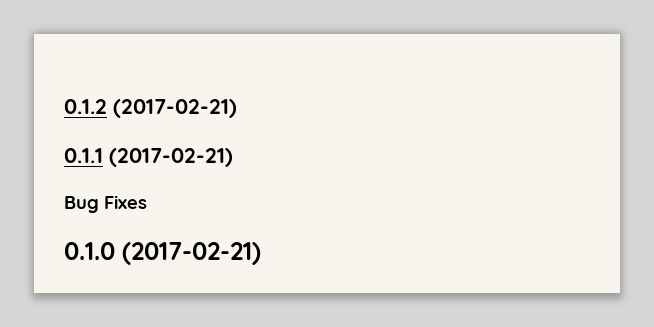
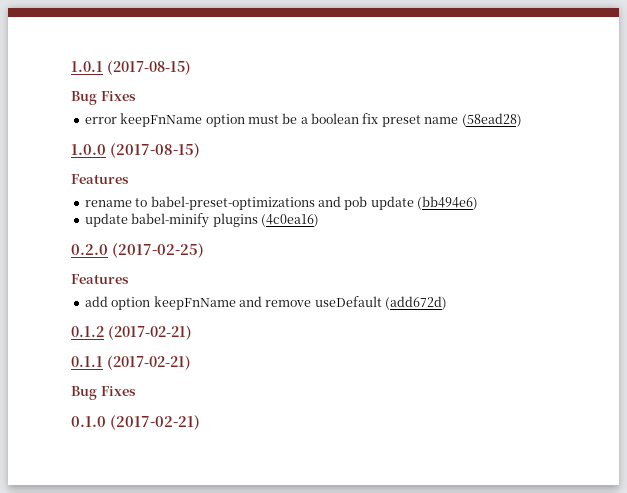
+ 1.0.1 (2017-08-15)
+ Bug Fixes
+ error keepFnName option must be a boolean fix preset name (58ead28)
+ 1.0.0 (2017-08-15)
+ Features
+ rename to babel-preset-optimizations and pob update (bb494e6)
+ update babel-minify plugins (4c0ea16)
+ 0.2.0 (2017-02-25)
+ Features
+ add option keepFnName and remove useDefault (add672d)

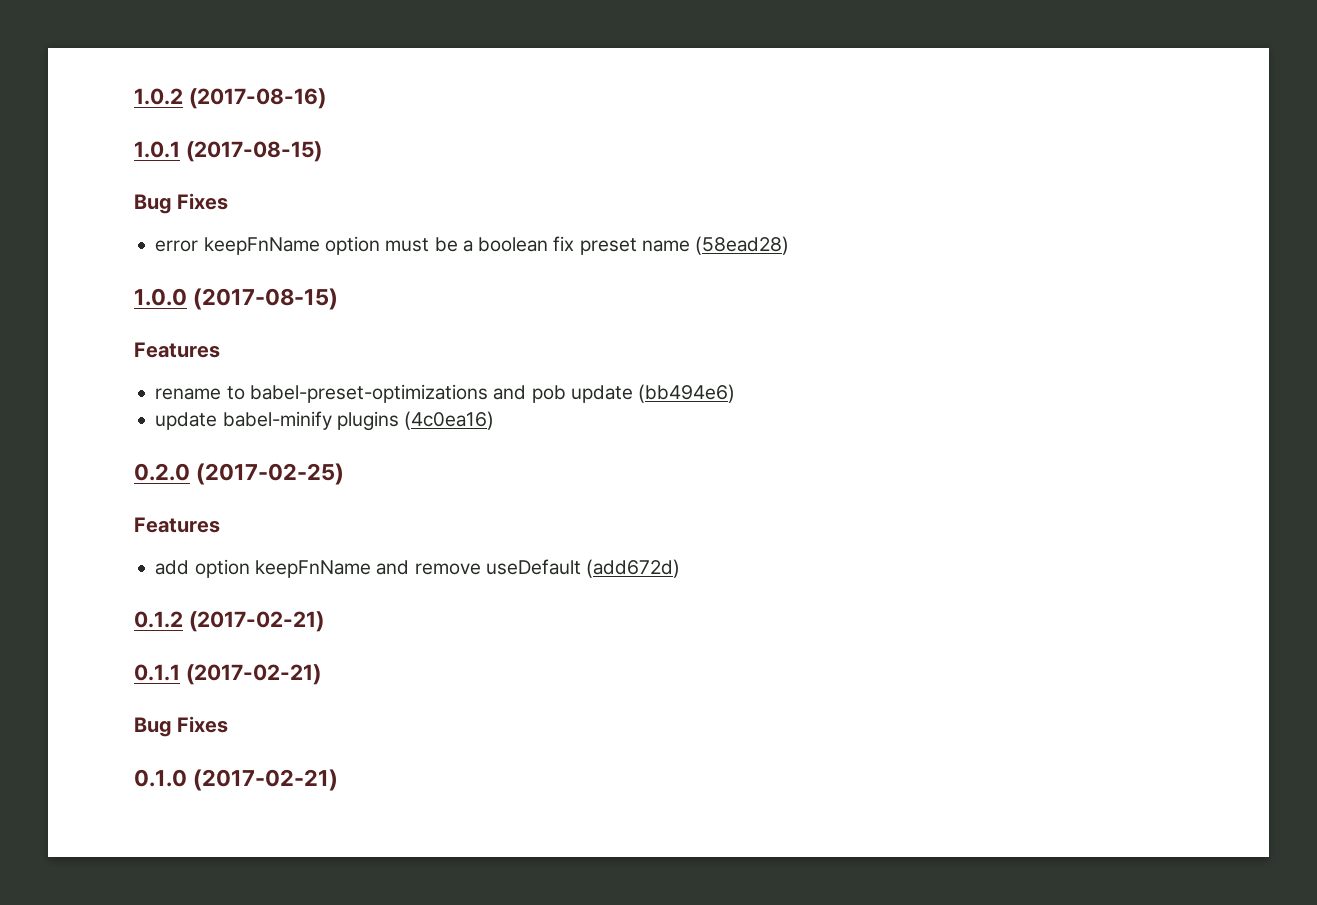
+ 1.0.2 (2017-08-16)

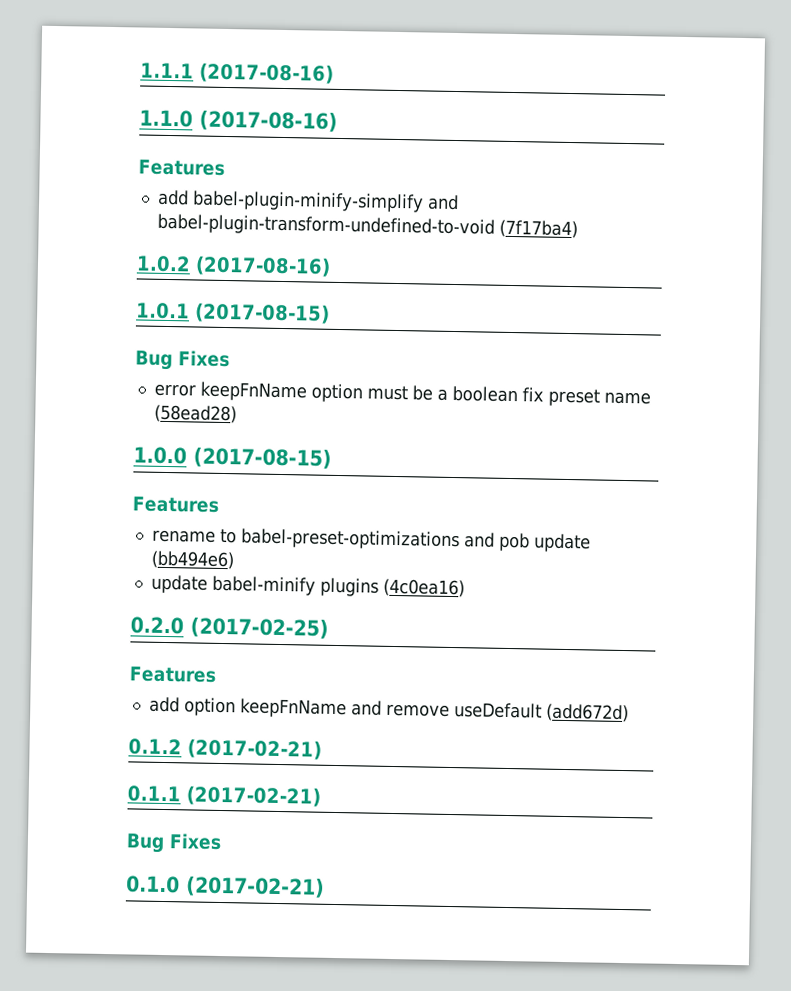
+ 1.1.1 (2017-08-16)
+ 1.1.0 (2017-08-16)
+ Features
+ add babel-plugin-minify-simplify and babel-plugin-transform-undefined-to-void (7f17ba4)

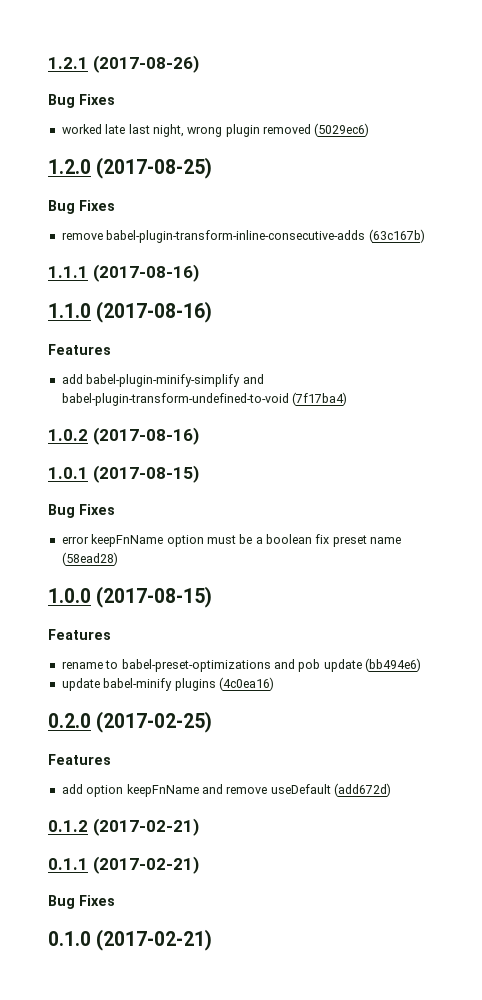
+ 1.2.1 (2017-08-26)
+ Bug Fixes
+ worked late last night, wrong plugin removed (5029ec6)
+ 1.2.0 (2017-08-25)
+ Bug Fixes
+ remove babel-plugin-transform-inline-consecutive-adds (63c167b)

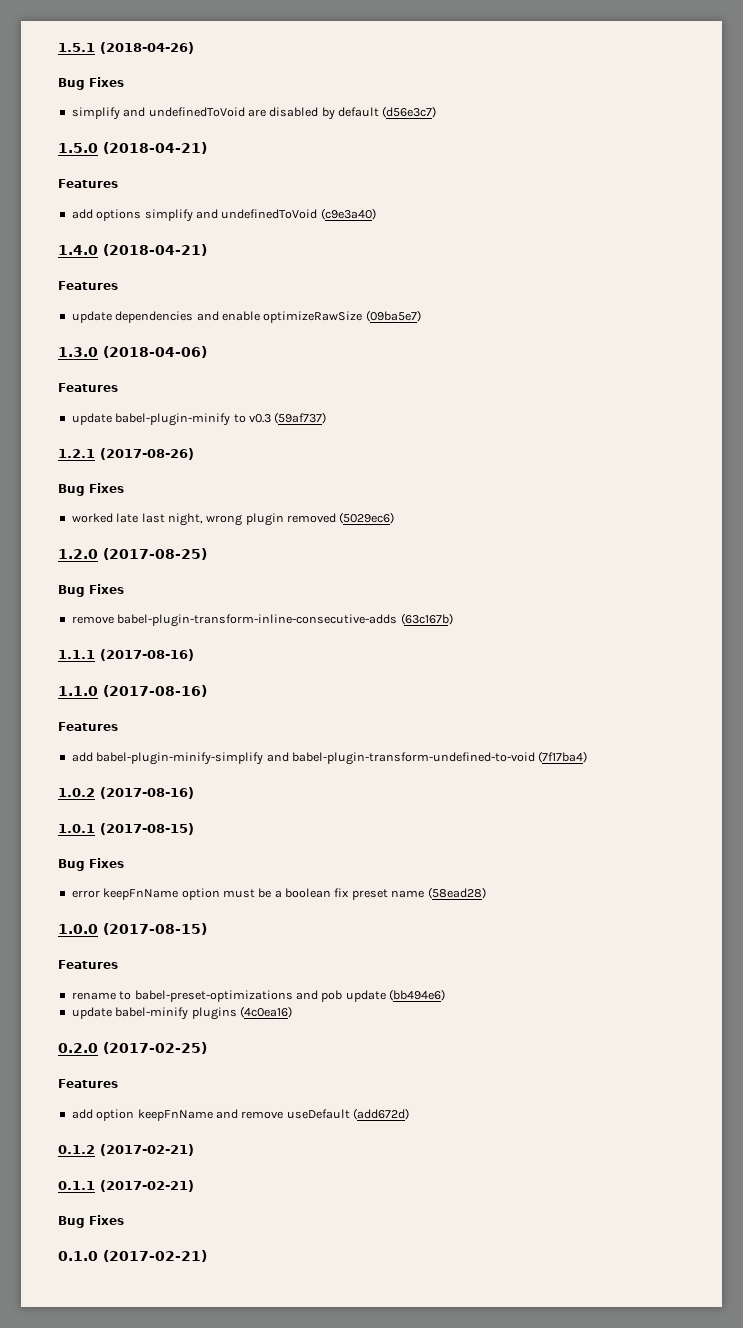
+ 1.5.1 (2018-04-26)
+ Bug Fixes
+ simplify and undefinedToVoid are disabled by default (d56e3c7)
+ 1.5.0 (2018-04-21)
+ Features
+ add options simplify and undefinedToVoid (c9e3a40)
+ 1.4.0 (2018-04-21)
+ Features
+ update dependencies and enable optimizeRawSize (09ba5e7)
+ 1.3.0 (2018-04-06)
+ Features
+ update babel-plugin-minify to v0.3 (59af737)

